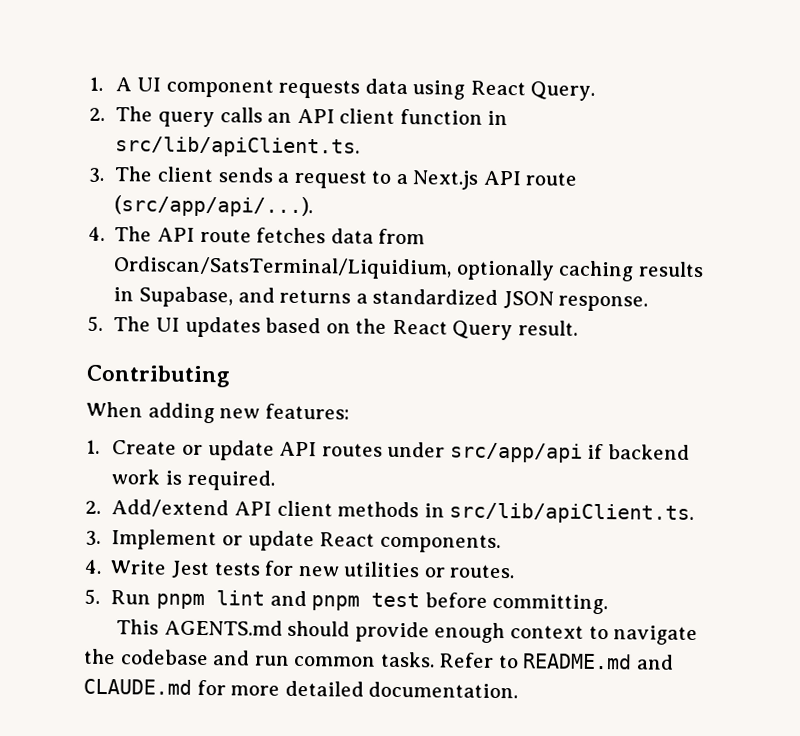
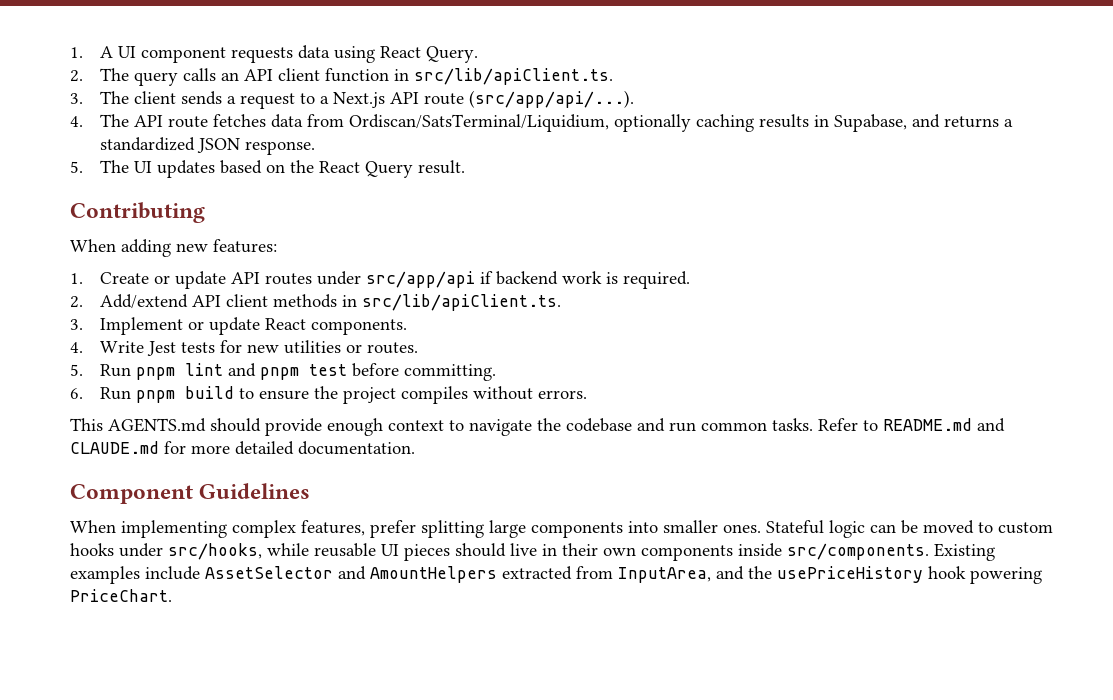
+ 6. Run pnpm build to ensure the project compiles without errors.
+ Component Guidelines
+ When implementing complex features, prefer splitting large components into smaller ones. Stateful logic can be moved to custom hooks under src/hooks, while reusable UI pieces should live in their own components inside src/components. Existing examples include AssetSelector and AmountHelpers extracted from InputArea, and the usePriceHistory hook powering PriceChart.

